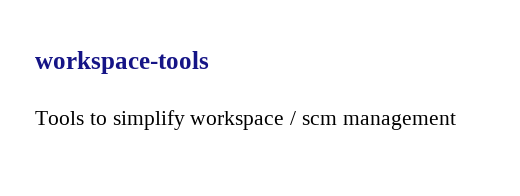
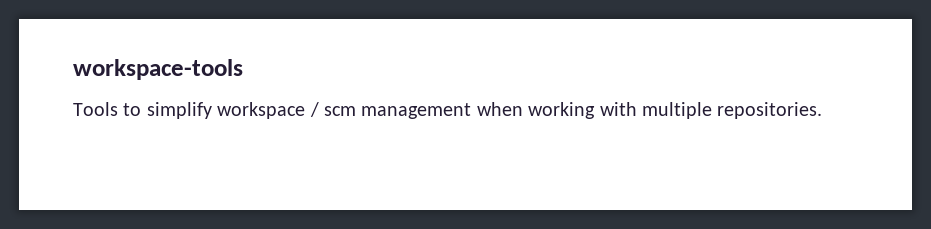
- Tools to simplify workspace / scm management
+ Tools to simplify workspace / scm management when working with multiple repositories.

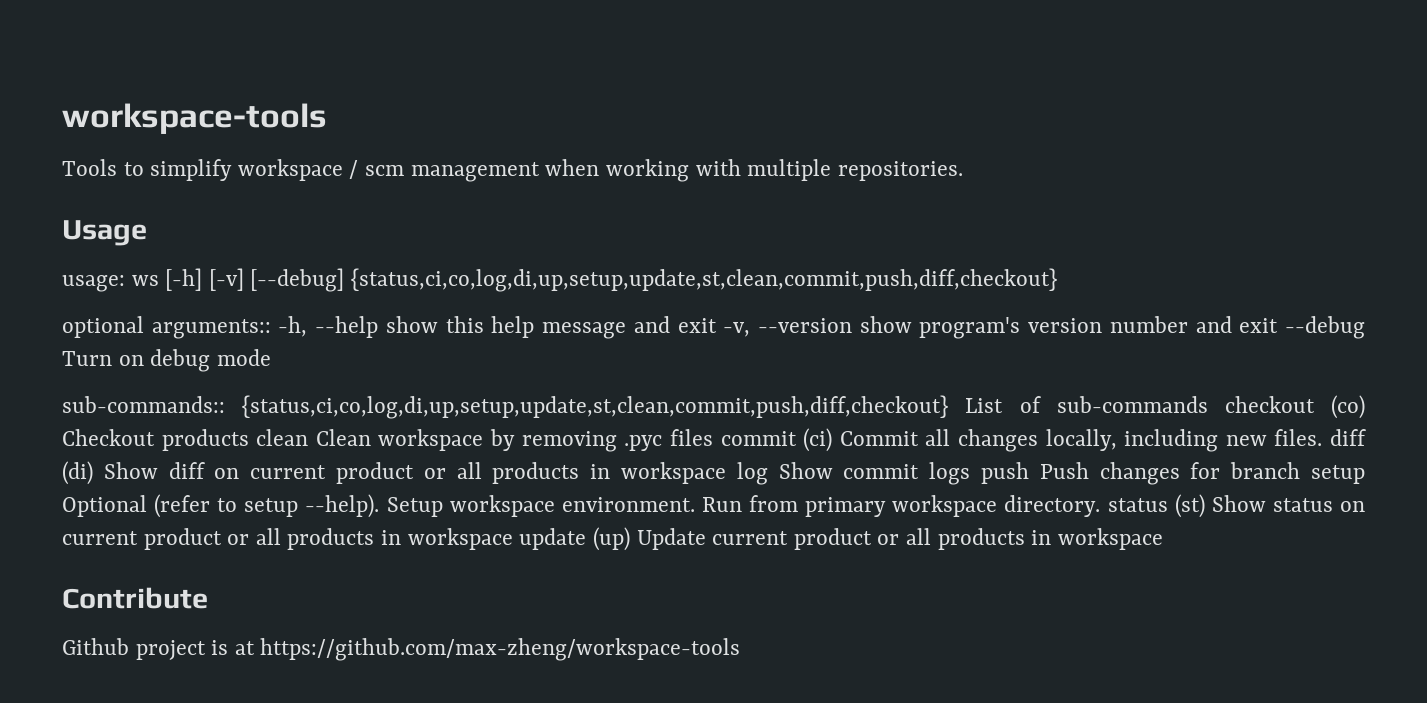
+ Usage
+ usage: ws [-h] [-v] [--debug] {status,ci,co,log,di,up,setup,update,st,clean,commit,push,diff,checkout}
+ optional arguments:: -h, --help show this help message and exit -v, --version show program's version number and exit --debug Turn on debug mode
+ sub-commands:: {status,ci,co,log,di,up,setup,update,st,clean,commit,push,diff,checkout} List of sub-commands checkout (co) Checkout products clean Clean workspace by removing .pyc files commit (ci) Commit all changes locally, including new files. diff (di) Show diff on current product or all products in workspace log Show commit logs push Push changes for branch setup Optional (refer to setup --help). Setup workspace environment. Run from primary workspace directory. status (st) Show status on current product or all products in workspace update (up) Update current product or all products in workspace
+ Contribute
+ Github project is at https://github.com/max-zheng/workspace-tools

